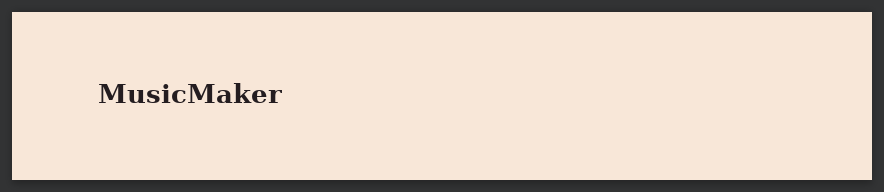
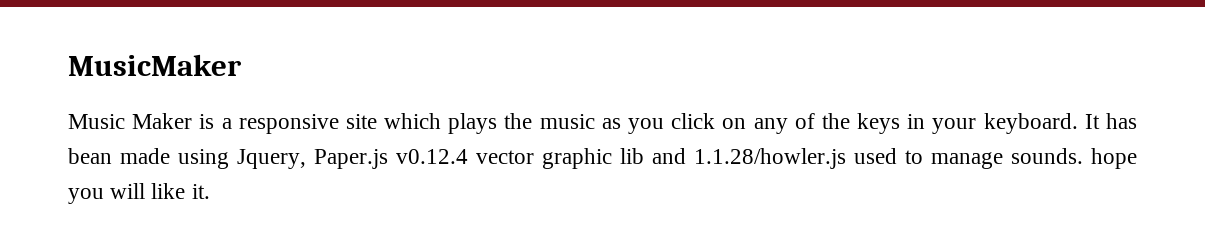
+ Music Maker is a responsive site which plays the music as you click on any of the keys in your keyboard. It has bean made using Jquery, Paper.js v0.12.4 vector graphic lib and 1.1.28/howler.js used to manage sounds. hope you will like it.

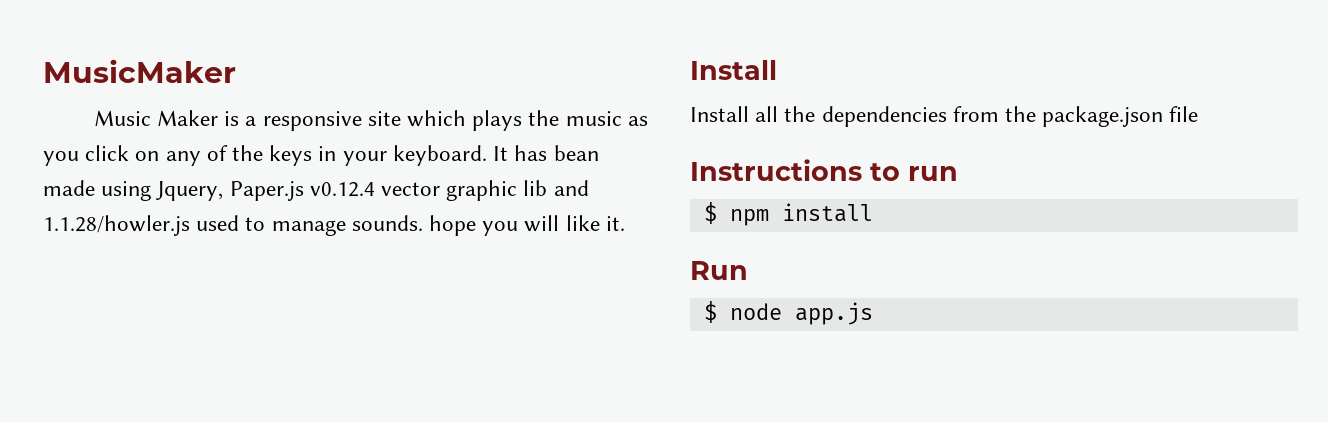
  It has bean made using Jquery, Paper.js v0.12.4 vector graphic lib and 1.1.28/howler.js used to manage sounds. hope you will like it.
+ Install
+ Install all the dependencies from the package.json file
+ Instructions to run
+ $ npm install
+ Run
+ $ node app.js

